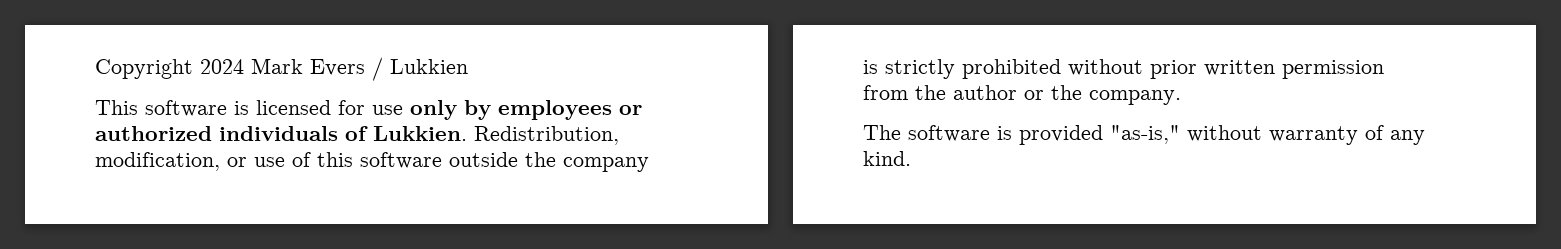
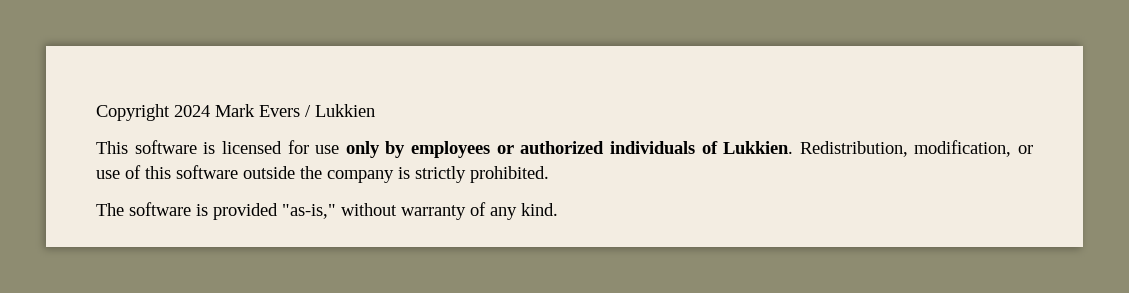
- Redistribution, modification, or use of this software outside the company is strictly prohibited without prior written permission from the author or the company.
+ Redistribution, modification, or use of this software outside the company is strictly prohibited.

